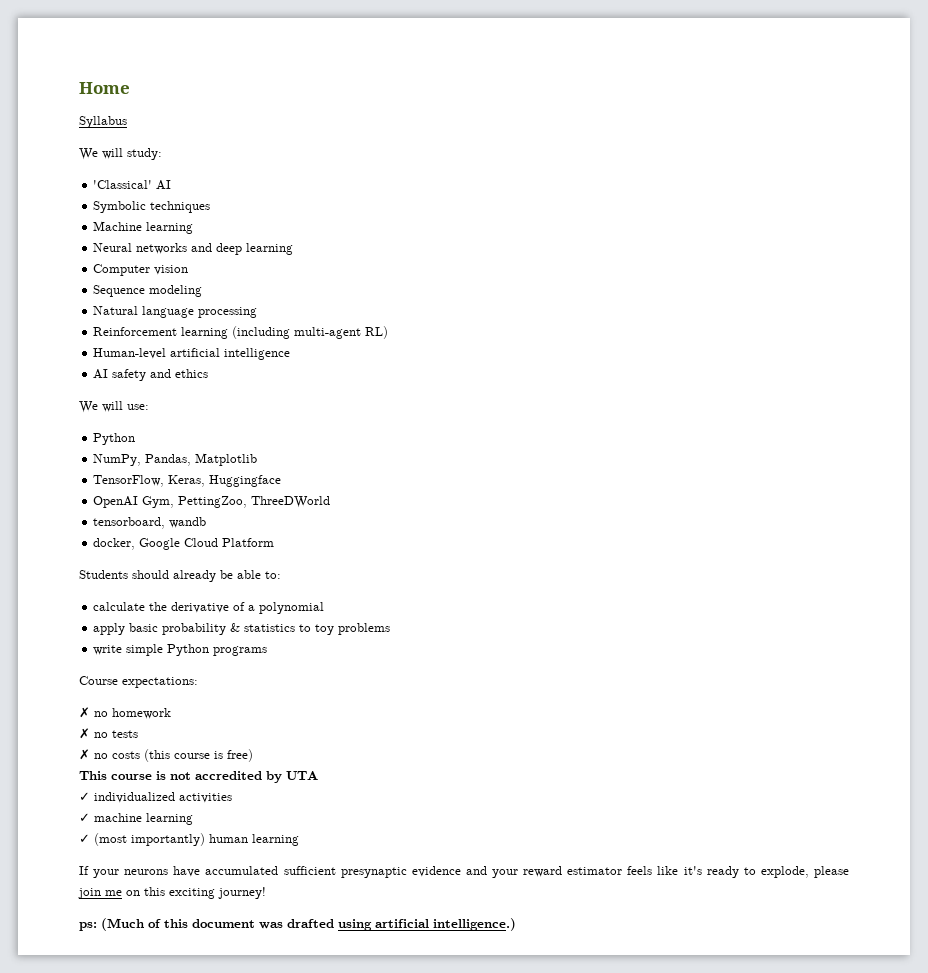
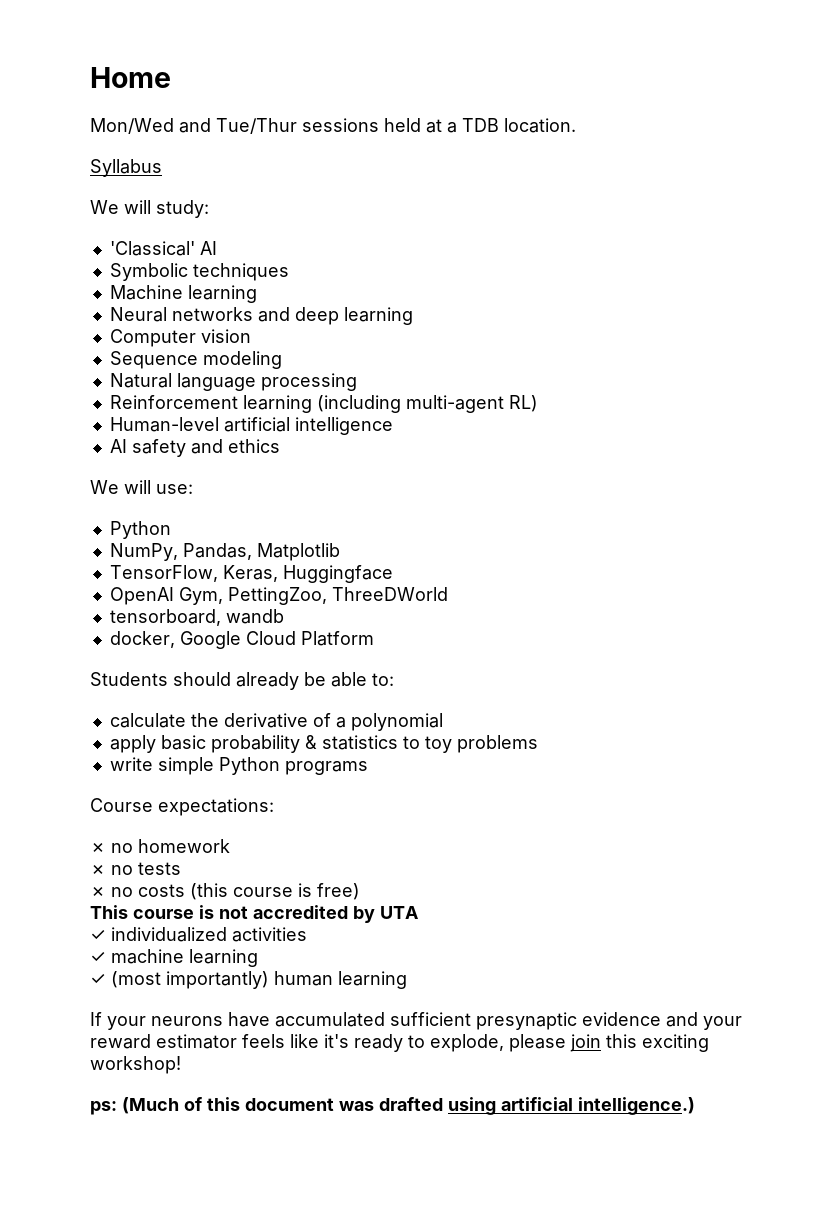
+ Mon/Wed and Tue/Thur sessions held at a TDB location.
- If your neurons have accumulated sufficient presynaptic evidence and your reward estimator feels like it's ready to explode, please join me on this exciting journey!
+ If your neurons have accumulated sufficient presynaptic evidence and your reward estimator feels like it's ready to explode, please join this exciting workshop!

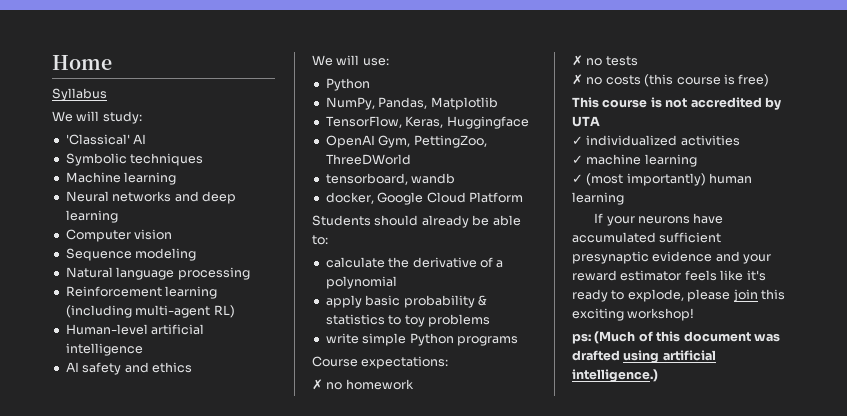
- Mon/Wed and Tue/Thur sessions held at a TDB location.

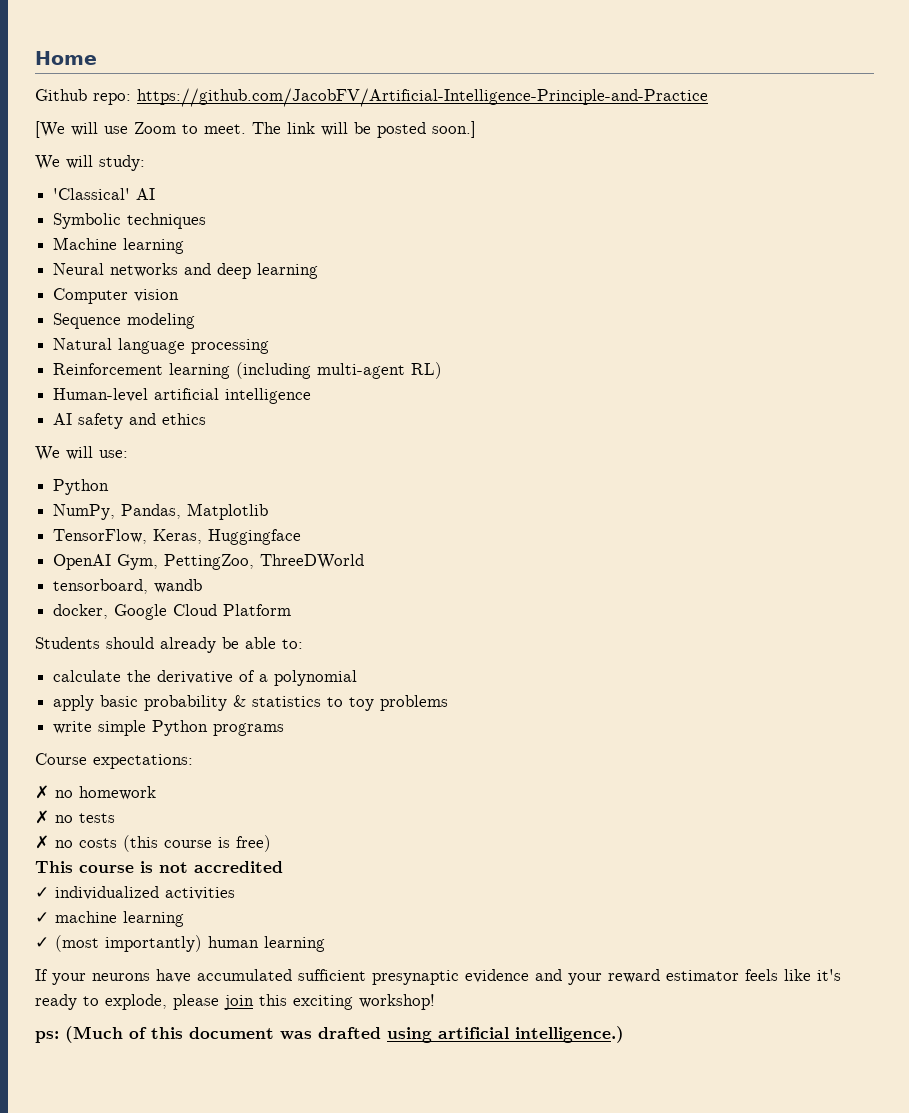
- Syllabus
+ Github repo: https://github.com/JacobFV/Artificial-Intelligence-Principle-and-Practice
+ [We will use Zoom to meet. The link will be posted soon.]
- This course is not accredited by UTA
+ This course is not accredited

